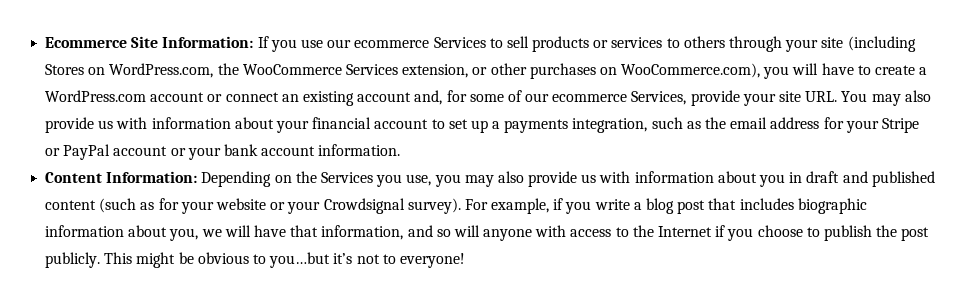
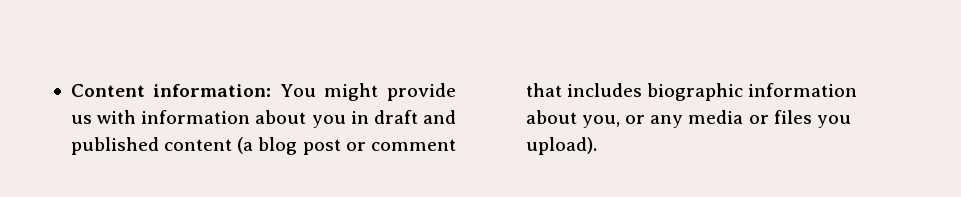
- Ecommerce Site Information: If you use our ecommerce Services to sell products or services to others through your site (including Stores on WordPress.com, the WooCommerce Services extension, or other purchases on WooCommerce.com), you will have to create a WordPress.com account or connect an existing account and, for some of our ecommerce Services, provide your site URL. You may also provide us with information about your financial account to set up a payments integration, such as the email address for your Stripe or PayPal account or your bank account information.
- Content Information: Depending on the Services you use, you may also provide us with information about you in draft and published content (such as for your website or your Crowdsignal survey). For example, if you write a blog post that includes biographic information about you, we will have that information, and so will anyone with access to the Internet if you choose to publish the post publicly. This might be obvious to you…but it’s not to everyone!
+ Content information: You might provide us with information about you in draft and published content (a blog post or comment that includes biographic information about you, or any media or files you upload).

